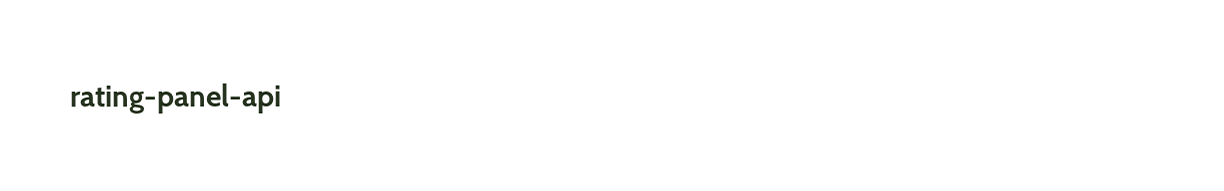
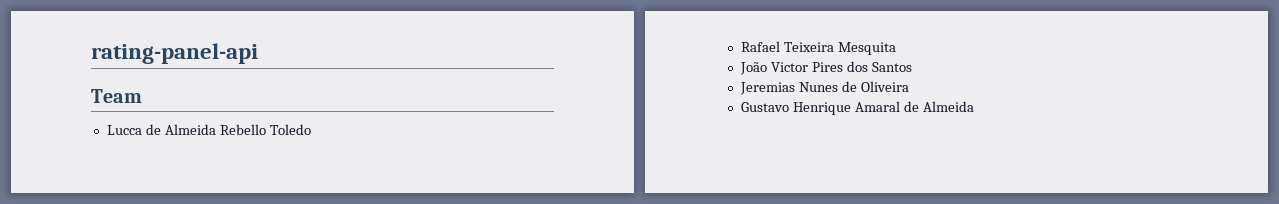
+ Team
+ Lucca de Almeida Rebello Toledo
+ Rafael Teixeira Mesquita
+ João Victor Pires dos Santos
+ Jeremias Nunes de Oliveira
+ Gustavo Henrique Amaral de Almeida

